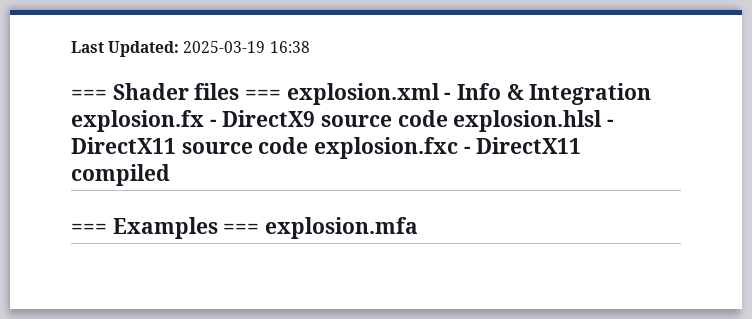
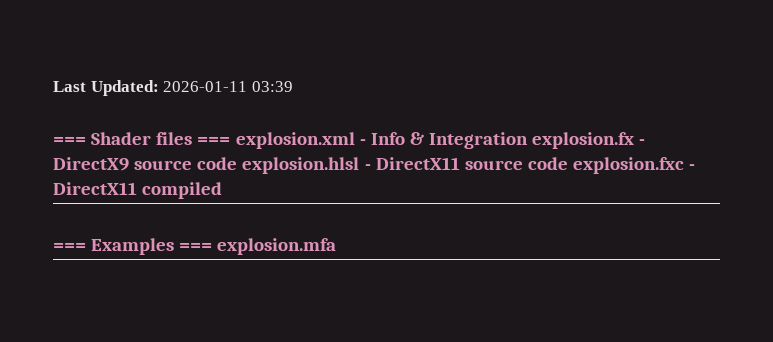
- Last Updated: 2025-03-19 16:38
+ Last Updated: 2026-01-11 03:39

